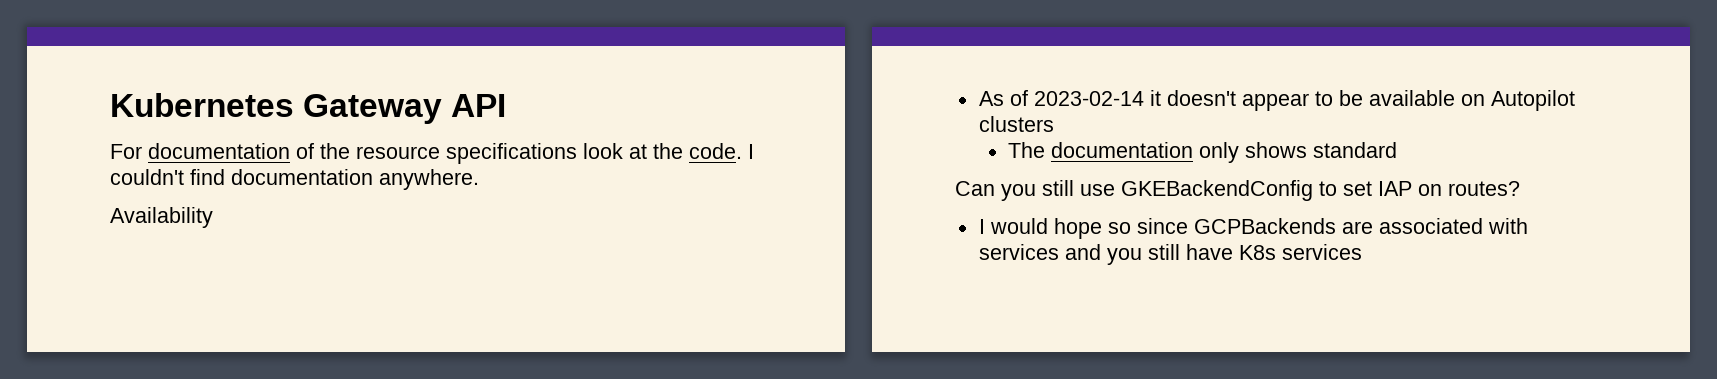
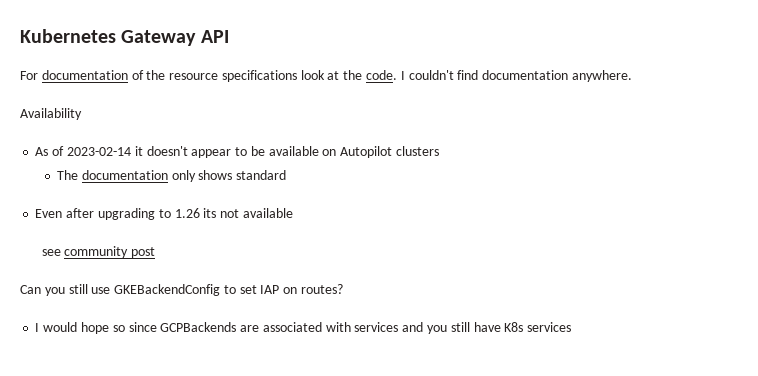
+ Even after upgrading to 1.26 its not available
+ see community post

